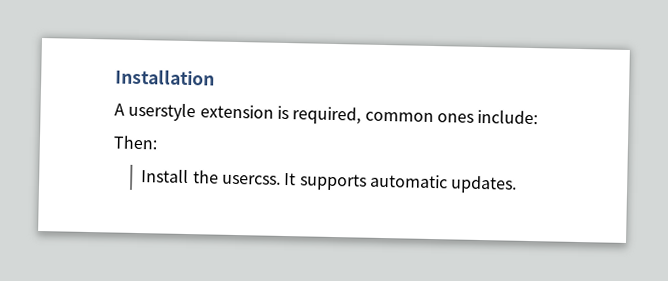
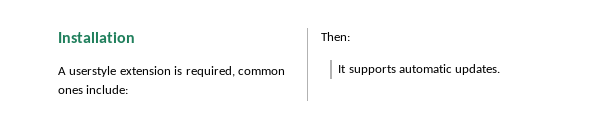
- Install the usercss.

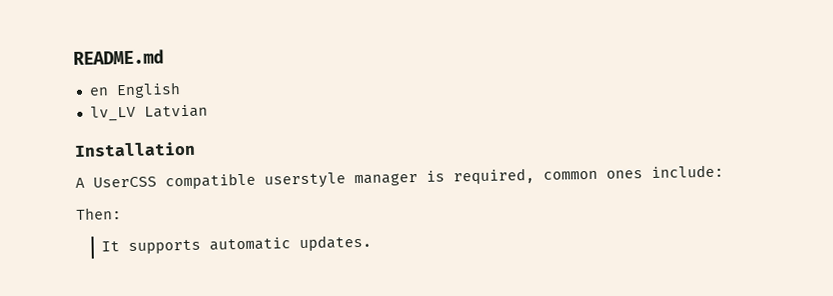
+ README.md
+ en English
+ lv_LV Latvian
  Installation
- A userstyle extension is required, common ones include:
+ A UserCSS compatible userstyle manager is required, common ones include:

